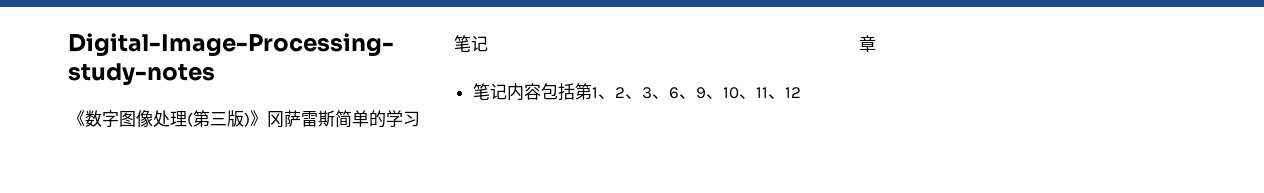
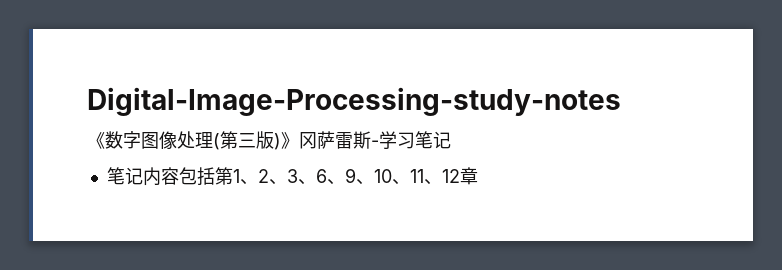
- 《数字图像处理(第三版)》冈萨雷斯简单的学习笔记
+ 《数字图像处理(第三版)》冈萨雷斯-学习笔记

